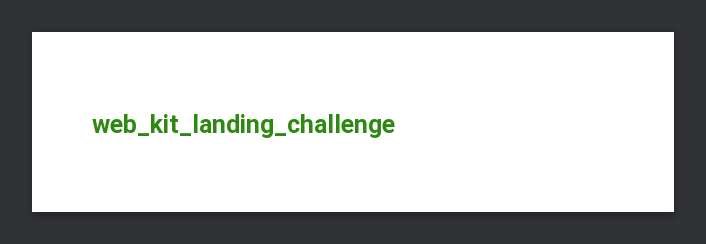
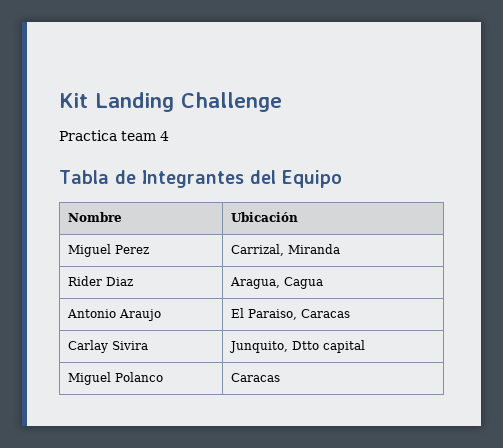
- web_kit_landing_challenge
+ Kit Landing Challenge
+ Practica team 4
+ Tabla de Integrantes del Equipo
+ Nombre | Ubicación
+ Miguel Perez | Carrizal, Miranda
+ Rider Diaz | Aragua, Cagua
+ Antonio Araujo | El Paraiso, Caracas
+ Carlay Sivira | Junquito, Dtto capital
+ Miguel Polanco | Caracas

